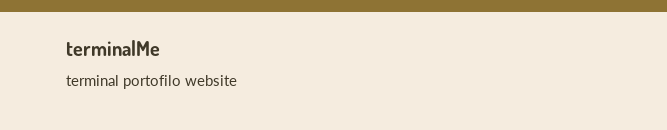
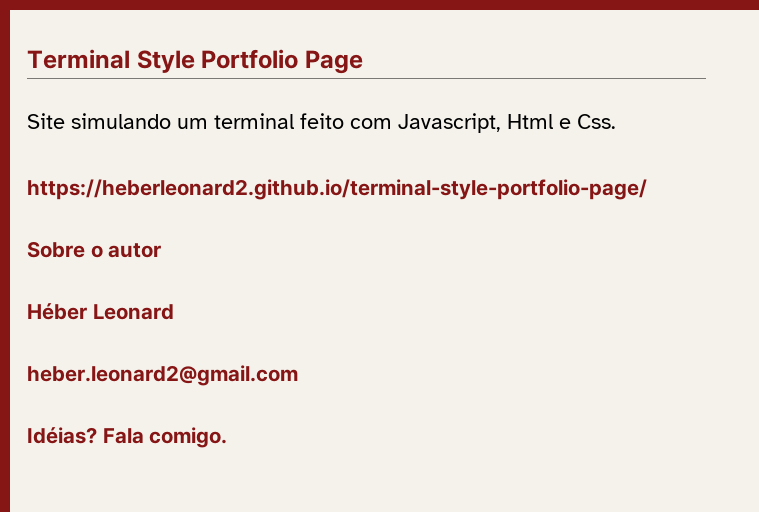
- terminalMe
- terminal portofilo website
+ Terminal Style Portfolio Page
+ Site simulando um terminal feito com Javascript, Html e Css.
+ https://heberleonard2.github.io/terminal-style-portfolio-page/
+ Sobre o autor
+ Héber Leonard
+ heber.leonard2@gmail.com
+ Idéias? Fala comigo.

